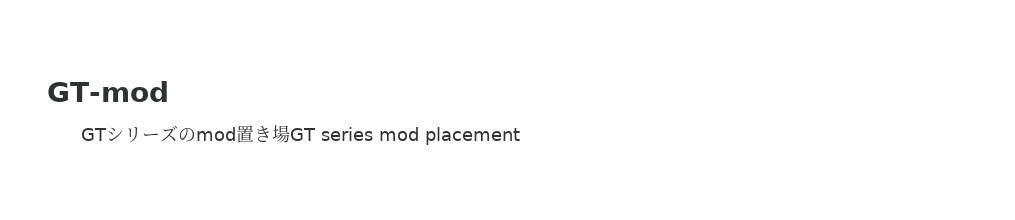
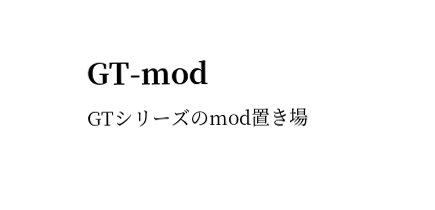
- GTシリーズのmod置き場GT series mod placement
+ GTシリーズのmod置き場

